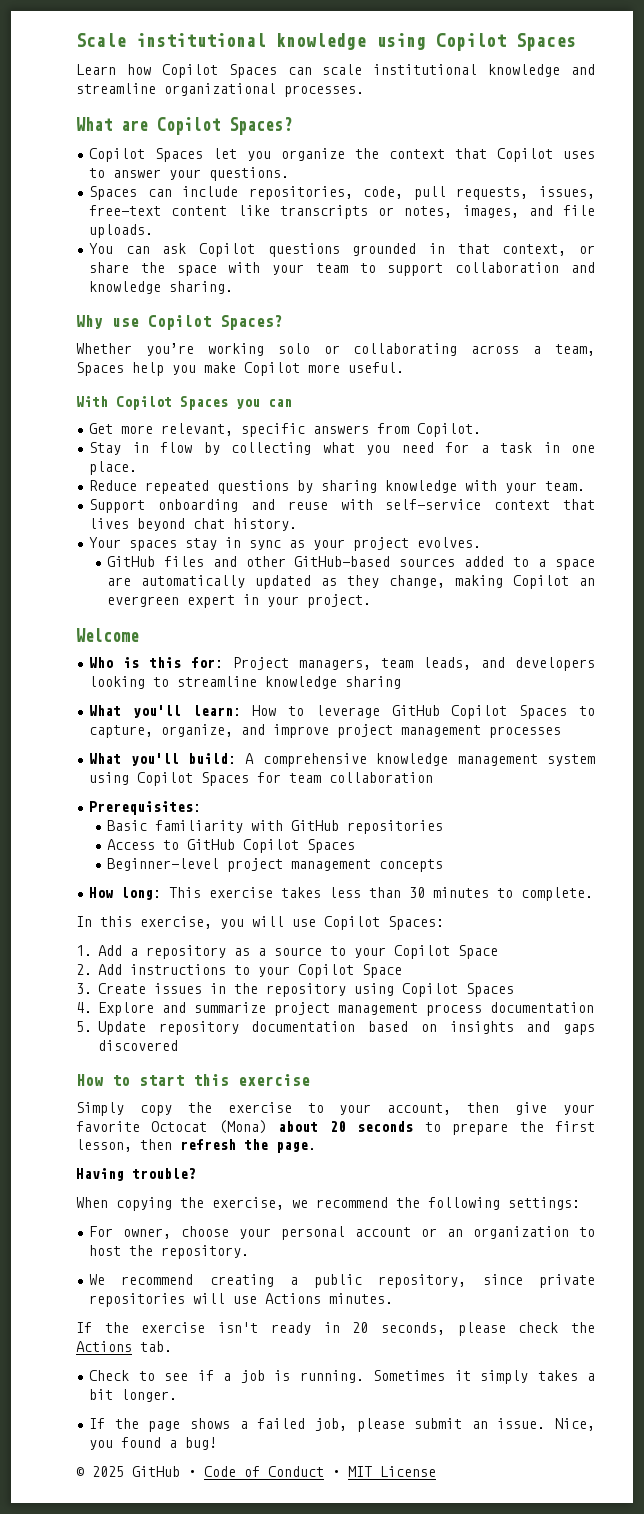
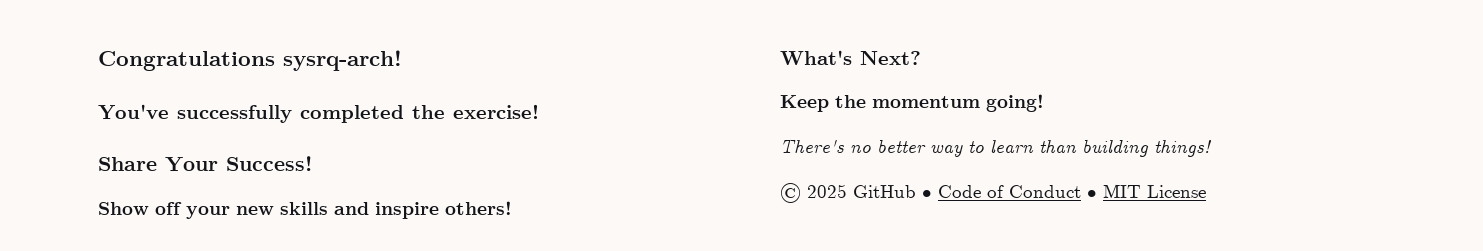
- Scale institutional knowledge using Copilot Spaces
- Learn how Copilot Spaces can scale institutional knowledge and streamline organizational processes.
- What are Copilot Spaces?
- Copilot Spaces let you organize the context that Copilot uses to answer your questions.
- Spaces can include repositories, code, pull requests, issues, free-text content like transcripts or notes, images, and file uploads.
- You can ask Copilot questions grounded in that context, or share the space with your team to support collaboration and knowledge sharing.
- Why use Copilot Spaces?
- Whether you’re working solo or collaborating across a team, Spaces help you make Copilot more useful.
- With Copilot Spaces you can
- Get more relevant, specific answers from Copilot.
- Stay in flow by collecting what you need for a task in one place.
- Reduce repeated questions by sharing knowledge with your team.
- Support onboarding and reuse with self-service context that lives beyond chat history.
- Your spaces stay in sync as your project evolves.
- GitHub files and other GitHub-based sources added to a space are automatically updated as they change, making Copilot an evergreen expert in your project.
- Welcome
- Who is this for: Project managers, team leads, and developers looking to streamline knowledge sharing
- What you'll learn: How to leverage GitHub Copilot Spaces to capture, organize, and improve project management processes
- What you'll build: A comprehensive knowledge management system using Copilot Spaces for team collaboration
- Prerequisites:
- Basic familiarity with GitHub repositories
- Access to GitHub Copilot Spaces
- Beginner-level project management concepts
- How long: This exercise takes less than 30 minutes to complete.
- In this exercise, you will use Copilot Spaces:
- 1. Add a repository as a source to your Copilot Space
- 2. Add instructions to your Copilot Space
- 3. Create issues in the repository using Copilot Spaces
- 4. Explore and summarize project management process documentation
- 5. Update repository documentation based on insights and gaps discovered
- How to start this exercise
- Simply copy the exercise to your account, then give your favorite Octocat (Mona) about 20 seconds to prepare the first lesson, then refresh the page.
- Having trouble?
- When copying the exercise, we recommend the following settings:
- For owner, choose your personal account or an organization to host the repository.
- We recommend creating a public repository, since private repositories will use Actions minutes.
- If the exercise isn't ready in 20 seconds, please check the Actions tab.
- Check to see if a job is running. Sometimes it simply takes a bit longer.
- If the page shows a failed job, please submit an issue. Nice, you found a bug!
+ Congratulations sysrq-arch!
+ You've successfully completed the exercise!
+ Share Your Success!
+ Show off your new skills and inspire others!
+ What's Next?
+ Keep the momentum going!
+ There's no better way to learn than building things!

